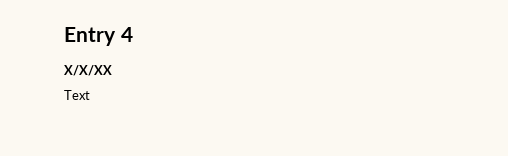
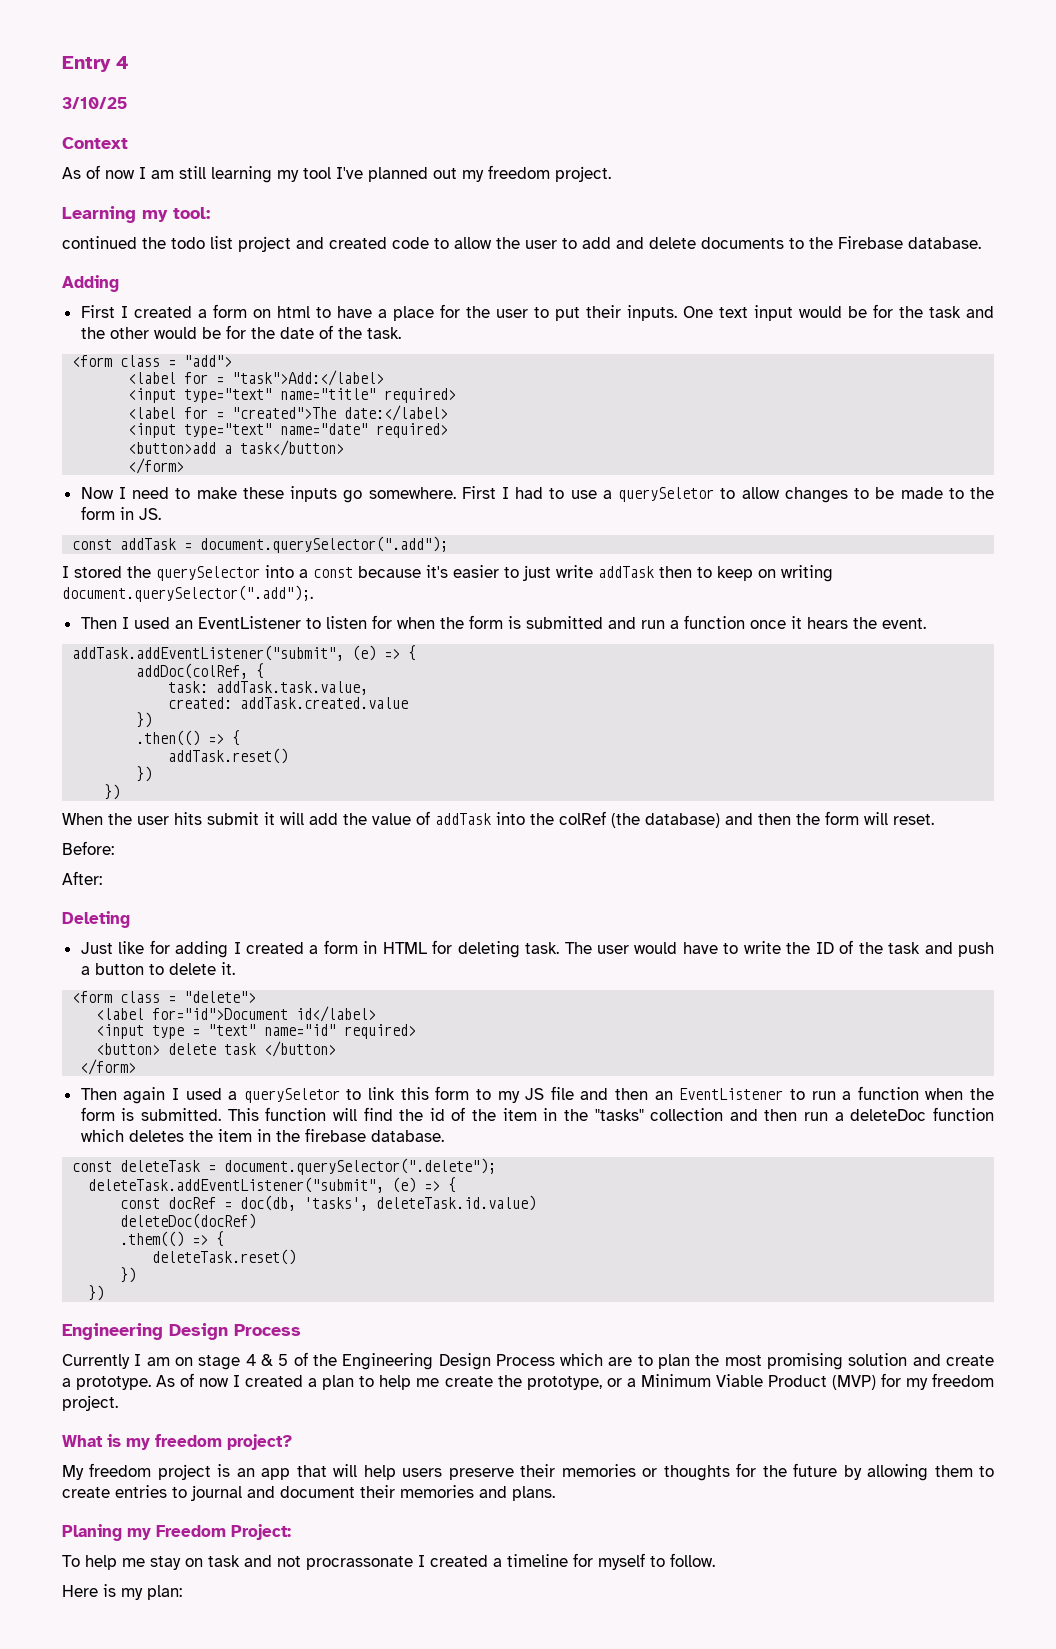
- X/X/XX
- Text
+ 3/10/25
+ Context
+ As of now I am still learning my tool I've planned out my freedom project.
+ Learning my tool:
+ continued the todo list project and created code to allow the user to add and delete documents to the Firebase database.
+ Adding
+ First I created a form on html to have a place for the user to put their inputs. One text input would be for the task and the other would be for the date of the task.
+ <form class = "add">
+ <label for = "task">Add:</label>
+ <input type="text" name="title" required>
+ <label for = "created">The date:</label>
+ <input type="text" name="date" required>
+ <button>add a task</button>
+ </form>
+ Now I need to make these inputs go somewhere. First I had to use a querySeletor to allow changes to be made to the form in JS.
+ const addTask = document.querySelector(".add");
+ I stored the querySelector into a const because it's easier to just write addTask then to keep on writing document.querySelector(".add");.
+ Then I used an EventListener to listen for when the form is submitted and run a function once it hears the event.
+ addTask.addEventListener("submit", (e) => {
+ addDoc(colRef, {
+ task: addTask.task.value,
+ created: addTask.created.value
+ })
+ .then(() => {
+ addTask.reset()
+ })
+ })
+ When the user hits submit it will add the value of addTask into the colRef (the database) and then the form will reset.
+ Before:
+ After:
+ Deleting
+ Just like for adding I created a form in HTML for deleting task. The user would have to write the ID of the task and push a button to delete it.
+ <form class = "delete">
+ <label for="id">Document id</label>
+ <input type = "text" name="id" required>
+ <button> delete task </button>
+ </form>
+ Then again I used a querySeletor to link this form to my JS file and then an EventListener to run a function when the form is submitted. This function will find the id of the item in the "tasks" collection and then run a deleteDoc function which deletes the item in the firebase database.
+ const deleteTask = document.querySelector(".delete");
+ deleteTask.addEventListener("submit", (e) => {
+ const docRef = doc(db, 'tasks', deleteTask.id.value)
+ deleteDoc(docRef)
+ .them(() => {
+ deleteTask.reset()
+ })
+ })
+ Engineering Design Process
+ Currently I am on stage 4 & 5 of the Engineering Design Process which are to plan the most promising solution and create a prototype. As of now I created a plan to help me create the prototype, or a Minimum Viable Product (MVP) for my freedom project.
+ What is my freedom project?
+ My freedom project is an app that will help users preserve their memories or thoughts for the future by allowing them to create entries to journal and document their memories and plans.
+ Planing my Freedom Project:
+ To help me stay on task and not procrassonate I created a timeline for myself to follow.
+ Here is my plan:

